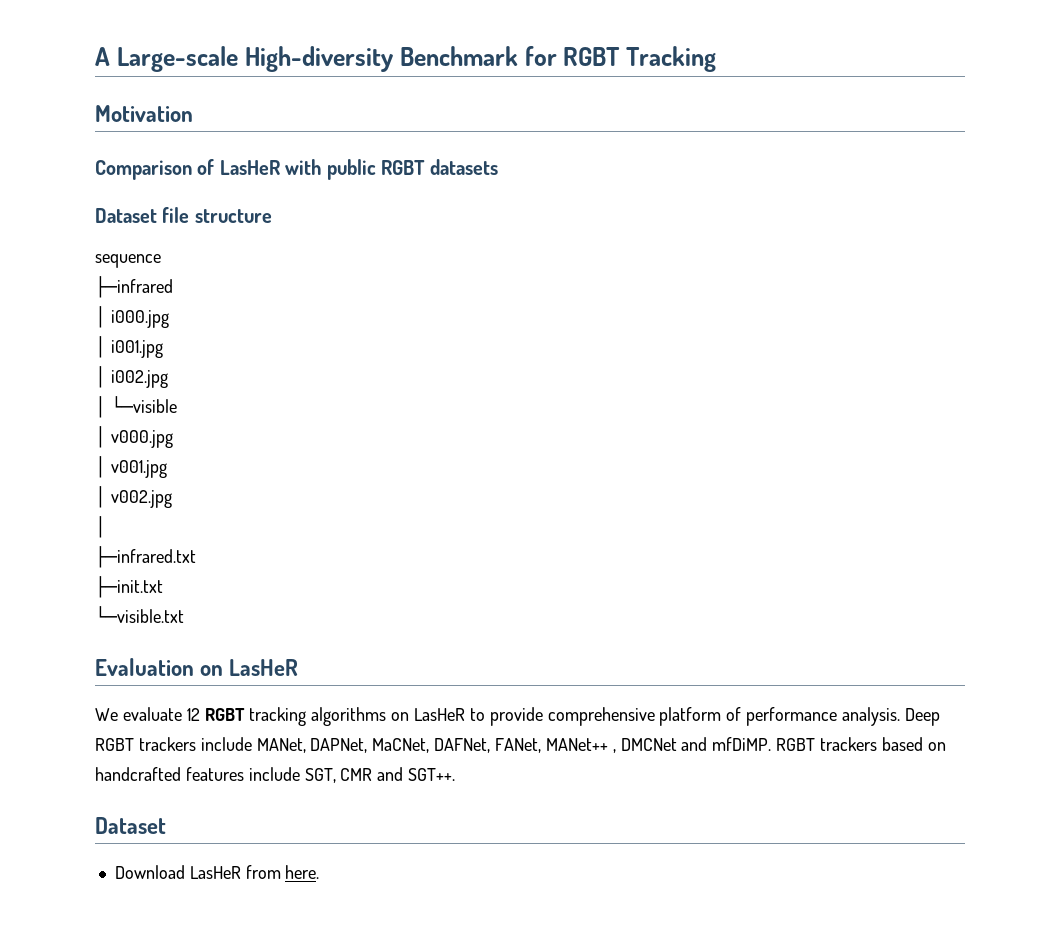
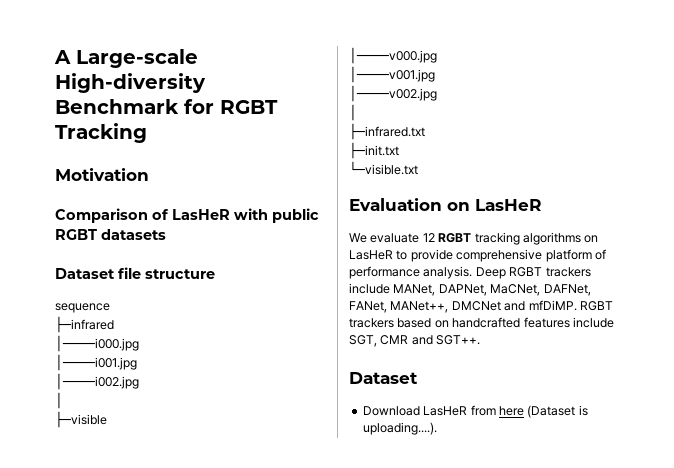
- │ i000.jpg
- │ i001.jpg
- │ i002.jpg
- │ └─visible
- │ v000.jpg
- │ v001.jpg
- │ v002.jpg
+ │────i000.jpg
+ │────i001.jpg
+ │────i002.jpg
+ │
+ ├─visible
+ │────v000.jpg
+ │────v001.jpg
+ │────v002.jpg
- Deep RGBT trackers include MANet, DAPNet, MaCNet, DAFNet, FANet, MANet++ , DMCNet and mfDiMP.
+ Deep RGBT trackers include MANet, DAPNet, MaCNet, DAFNet, FANet, MANet++, DMCNet and mfDiMP.
- Download LasHeR from here.
+ Download LasHeR from here (Dataset is uploading....).

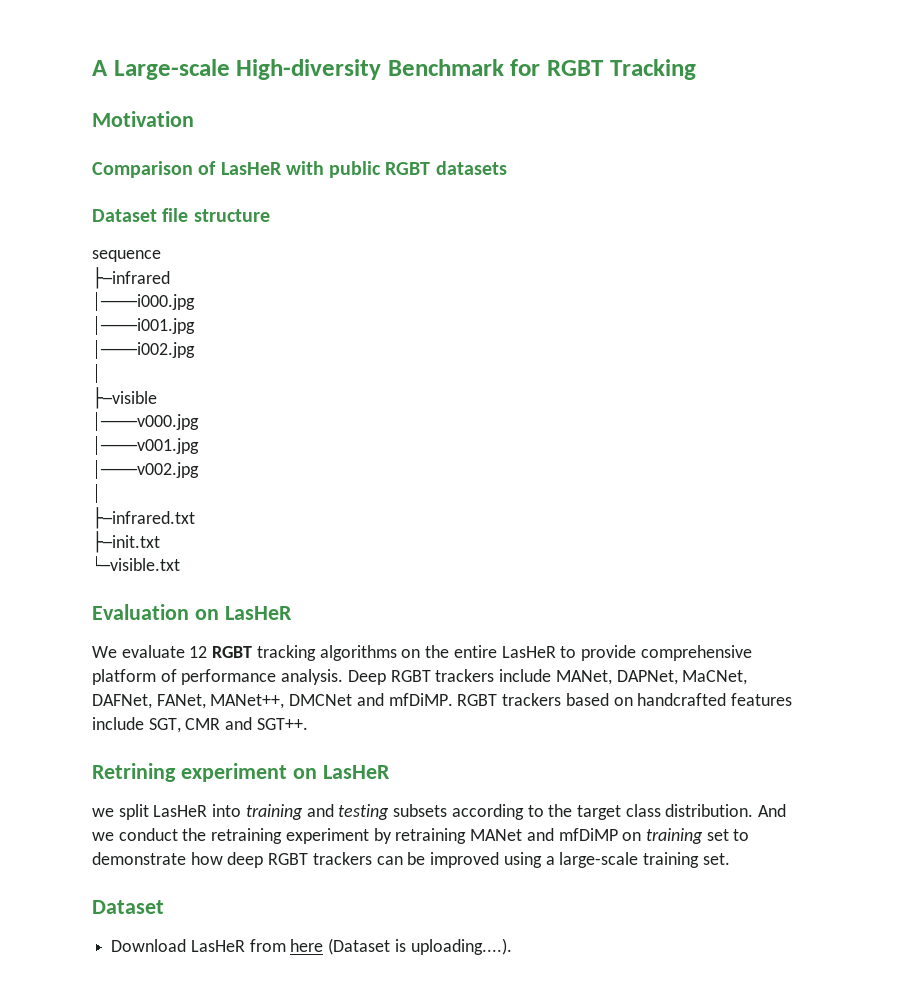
- We evaluate 12 RGBT tracking algorithms on LasHeR to provide comprehensive platform of performance analysis.
+ We evaluate 12 RGBT tracking algorithms on the entire LasHeR to provide comprehensive platform of performance analysis.
+ Retrining experiment on LasHeR
+ we split LasHeR into training and testing subsets according to the target class distribution. And we conduct the retraining experiment by retraining MANet and mfDiMP on training set to demonstrate how deep RGBT trackers can be improved using a large-scale training set.

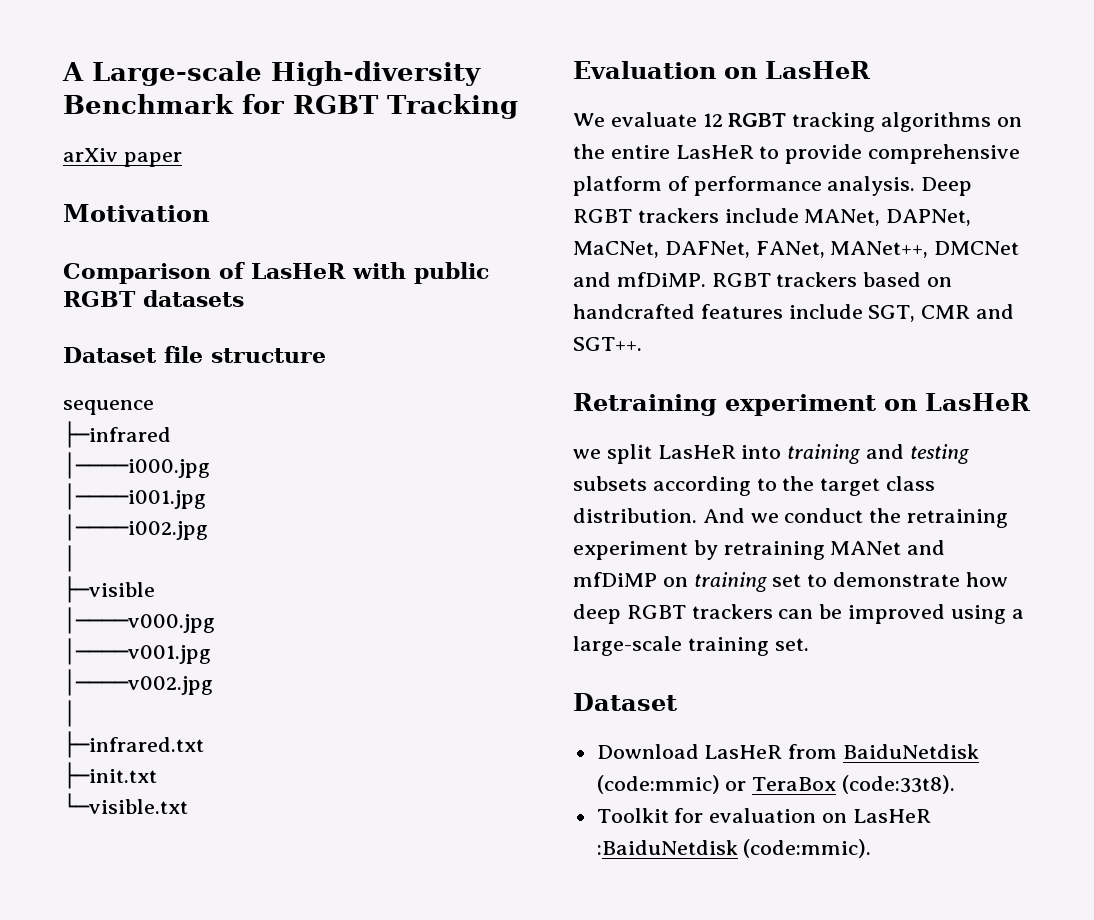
+ arXiv paper
- Retrining experiment on LasHeR
+ Retraining experiment on LasHeR
- Download LasHeR from here (Dataset is uploading....).
+ Download LasHeR from BaiduNetdisk (code:mmic) or TeraBox (code:33t8).
+ Toolkit for evaluation on LasHeR :BaiduNetdisk (code:mmic).

